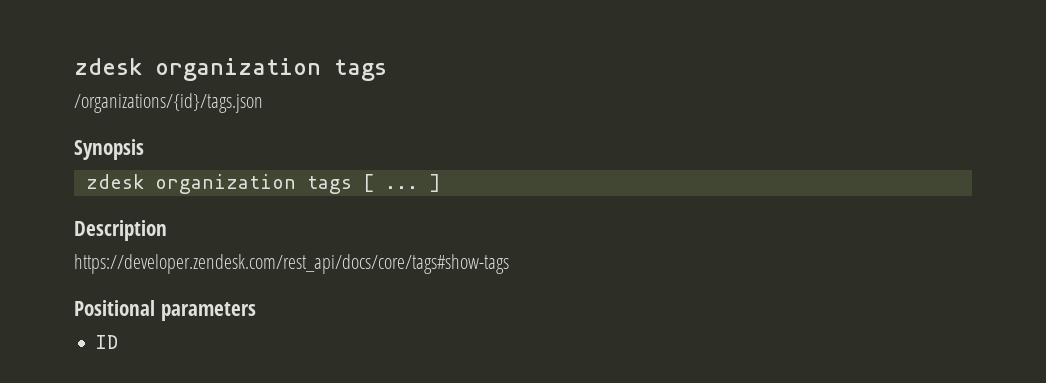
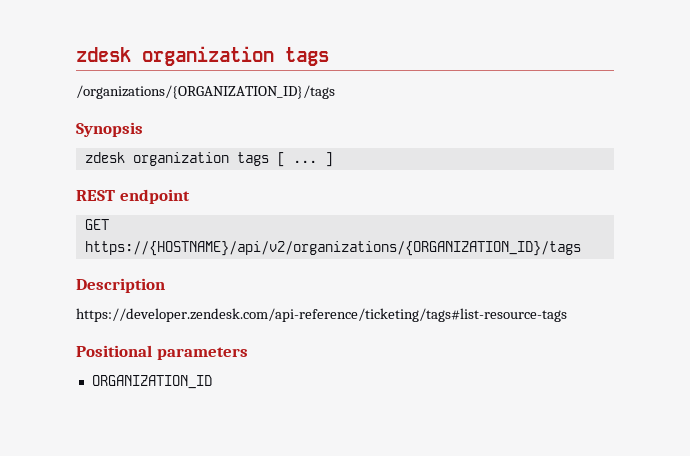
- /organizations/{id}/tags.json
+ /organizations/{ORGANIZATION_ID}/tags
+ REST endpoint
+ GET https://{HOSTNAME}/api/v2/organizations/{ORGANIZATION_ID}/tags
- https://developer.zendesk.com/rest_api/docs/core/tags#show-tags
+ https://developer.zendesk.com/api-reference/ticketing/tags#list-resource-tags
- ID
+ ORGANIZATION_ID

